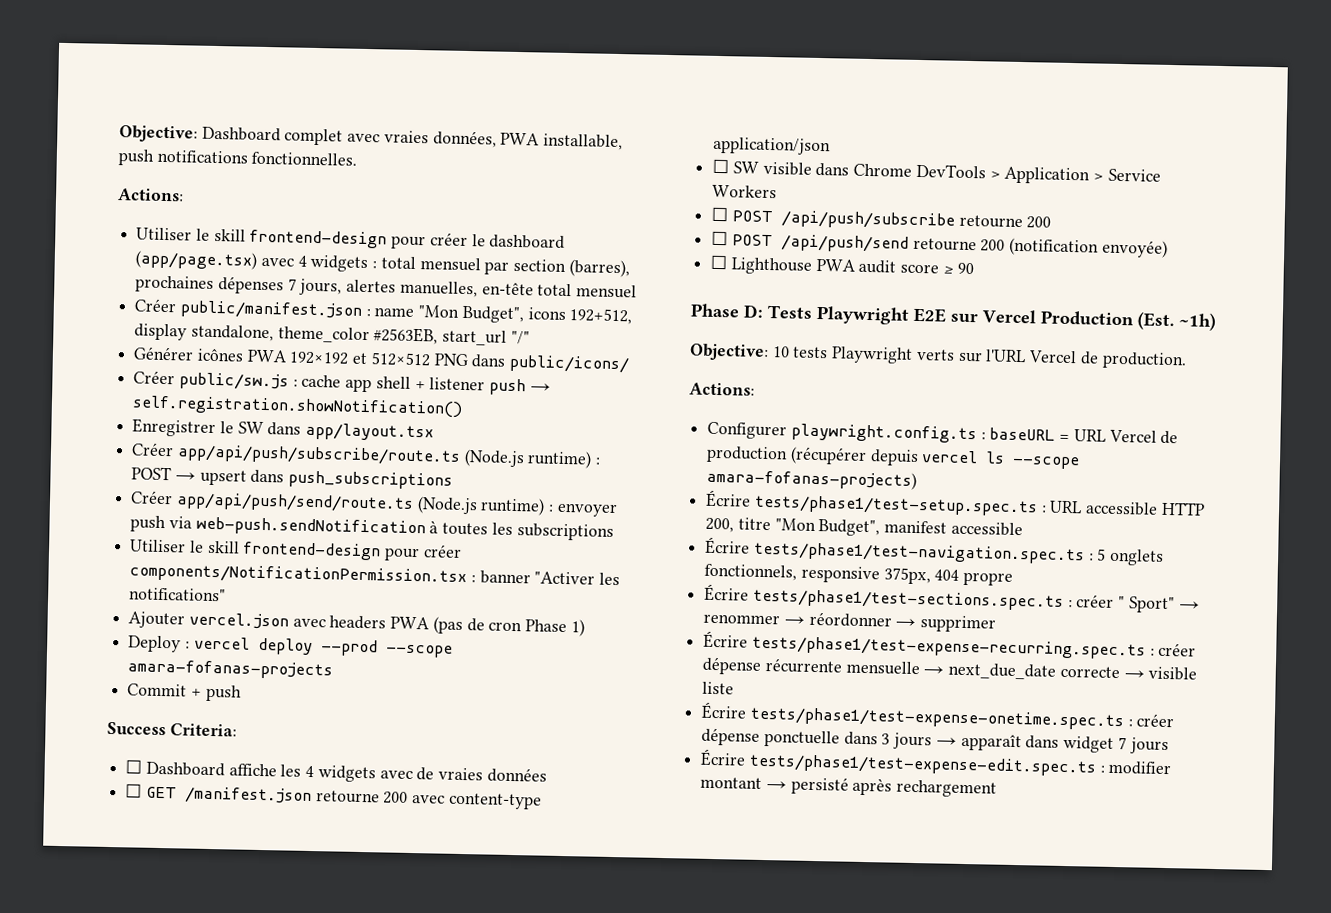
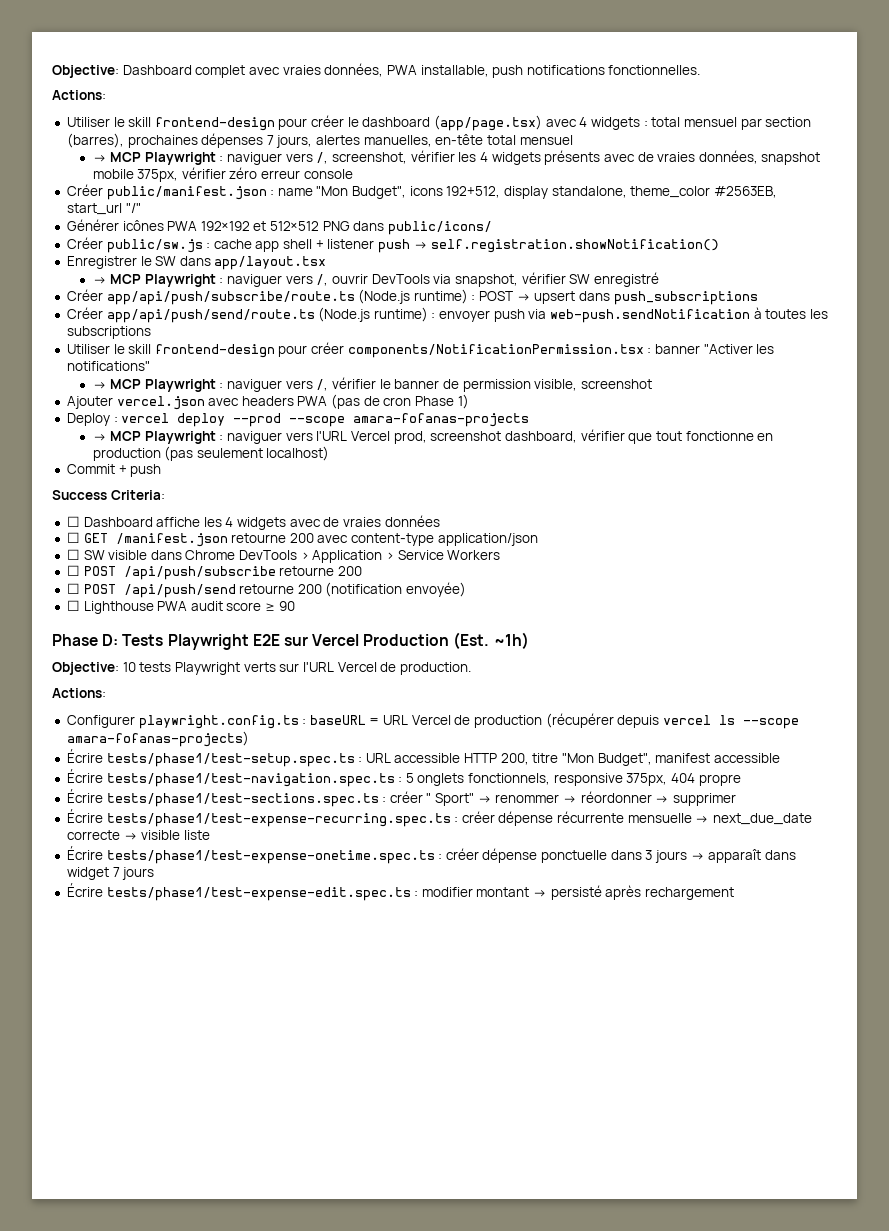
+ → MCP Playwright : naviguer vers /, screenshot, vérifier les 4 widgets présents avec de vraies données, snapshot mobile 375px, vérifier zéro erreur console
+ → MCP Playwright : naviguer vers /, ouvrir DevTools via snapshot, vérifier SW enregistré
+ → MCP Playwright : naviguer vers /, vérifier le banner de permission visible, screenshot
+ → MCP Playwright : naviguer vers l'URL Vercel prod, screenshot dashboard, vérifier que tout fonctionne en production (pas seulement localhost)

